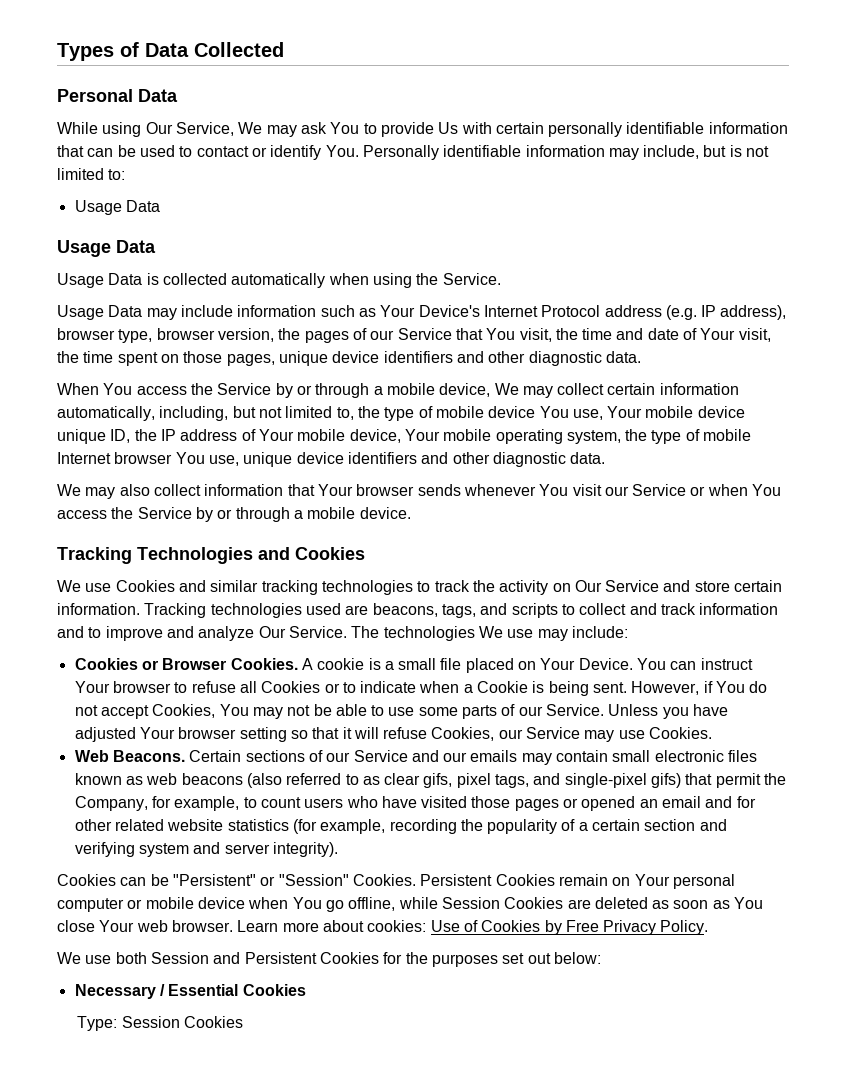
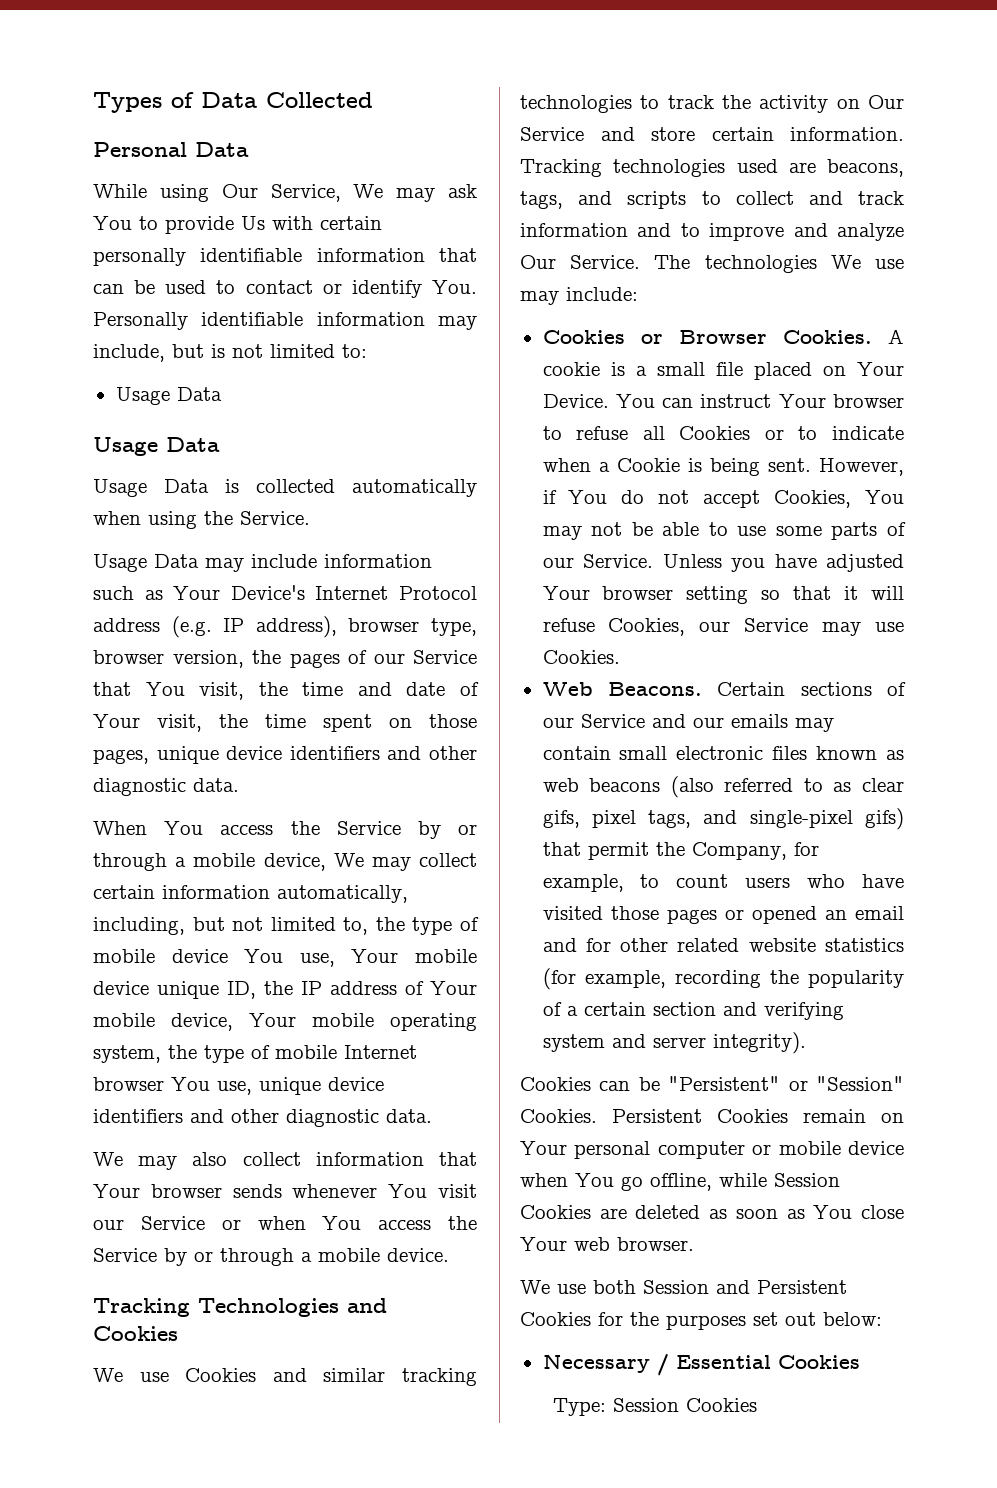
- Learn more about cookies: Use of Cookies by Free Privacy Policy.

